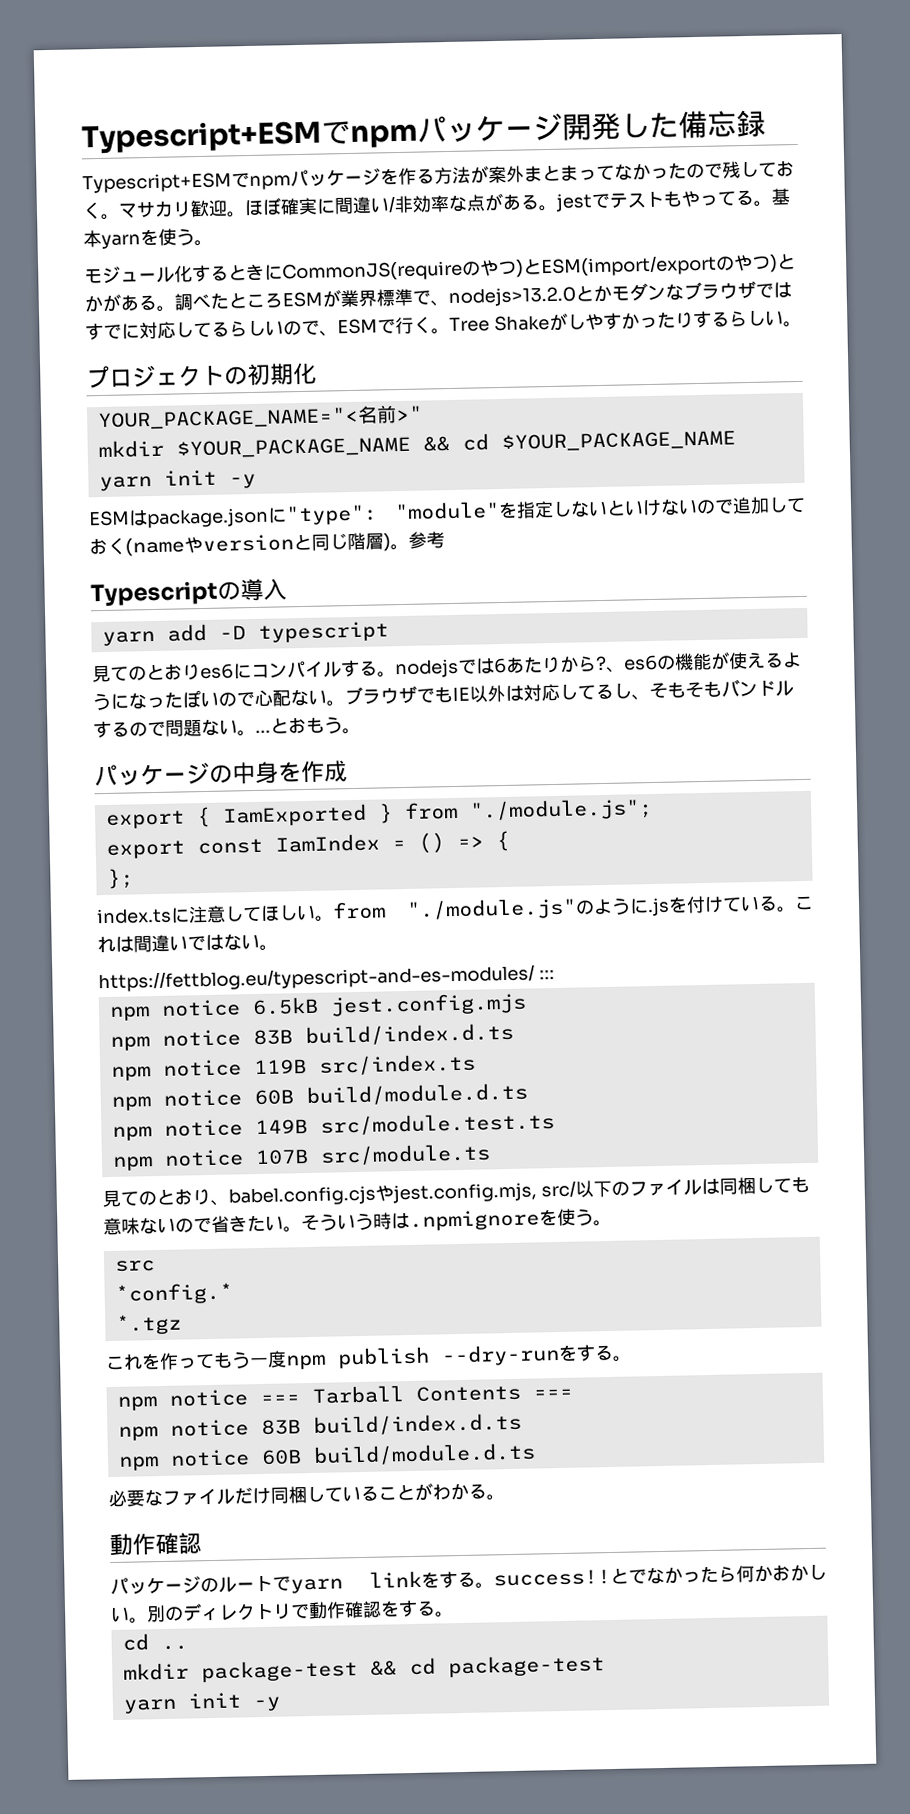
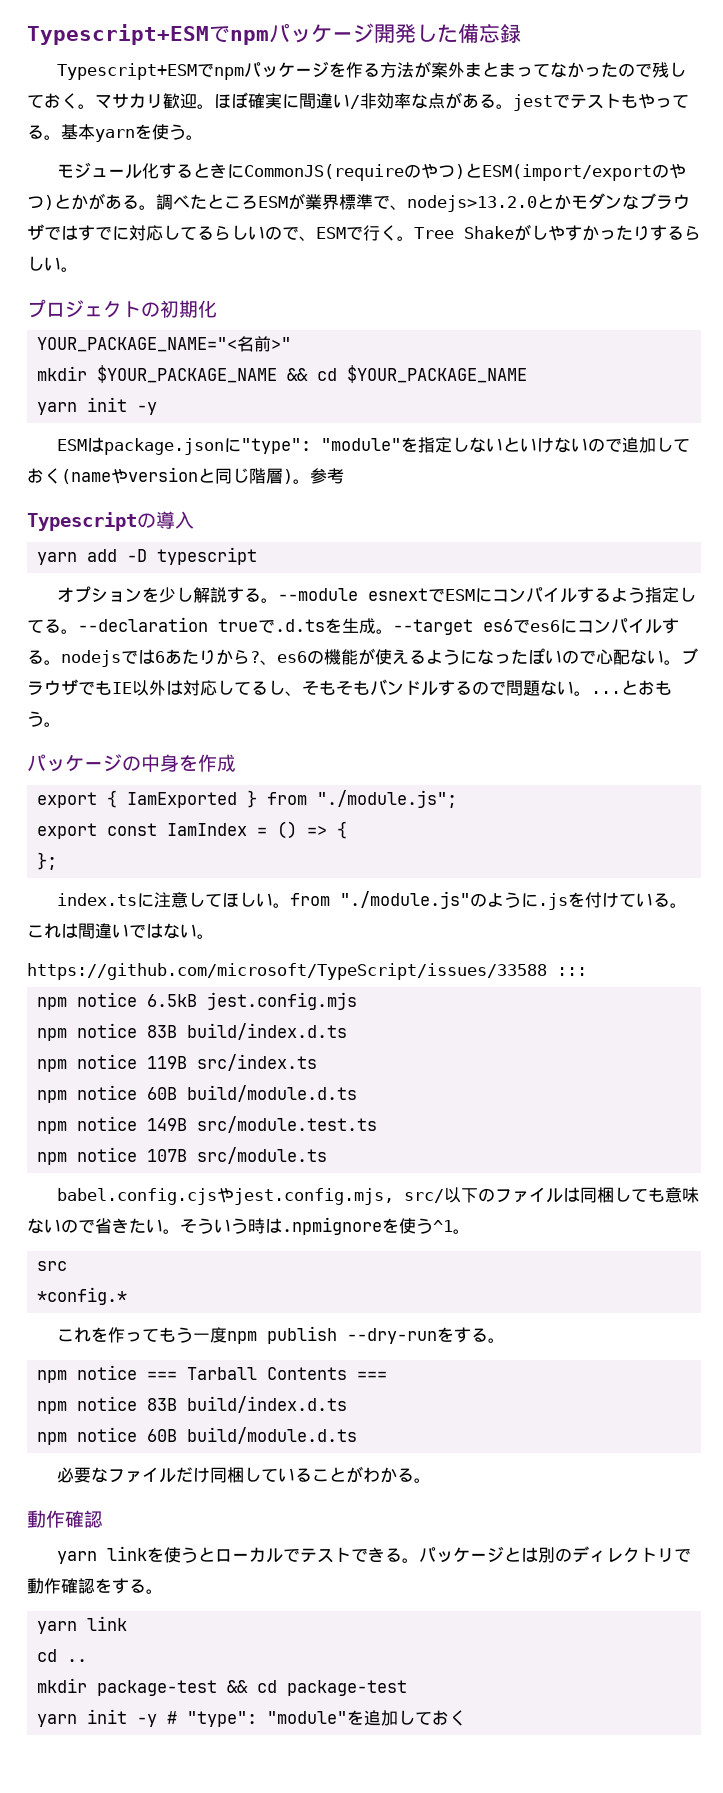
- 見てのとおりes6にコンパイルする。nodejsでは6あたりから?
+ オプションを少し解説する。--module esnextでESMにコンパイルするよう指定してる。--declaration trueで.d.tsを生成。--target es6でes6にコンパイルする。nodejsでは6あたりから?
- https://fettblog.eu/typescript-and-es-modules/ :::
+ https://github.com/microsoft/TypeScript/issues/33588 :::
- 見てのとおり、babel.config.cjsやjest.config.mjs, src/以下のファイルは同梱しても意味ないので省きたい。
+ babel.config.cjsやjest.config.mjs, src/以下のファイルは同梱しても意味ないので省きたい。
- そういう時は.npmignoreを使う。
+ そういう時は.npmignoreを使う^1。
- *.tgz
- パッケージのルートでyarn linkをする。success!!とでなかったら何かおかしい。別のディレクトリで動作確認をする。
+ yarn linkを使うとローカルでテストできる。パッケージとは別のディレクトリで動作確認をする。
+ yarn link
  mkdir package-test && cd package-test
- yarn init -y
+ yarn init -y # "type": "module"を追加しておく

